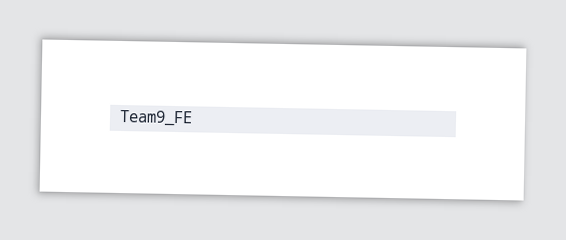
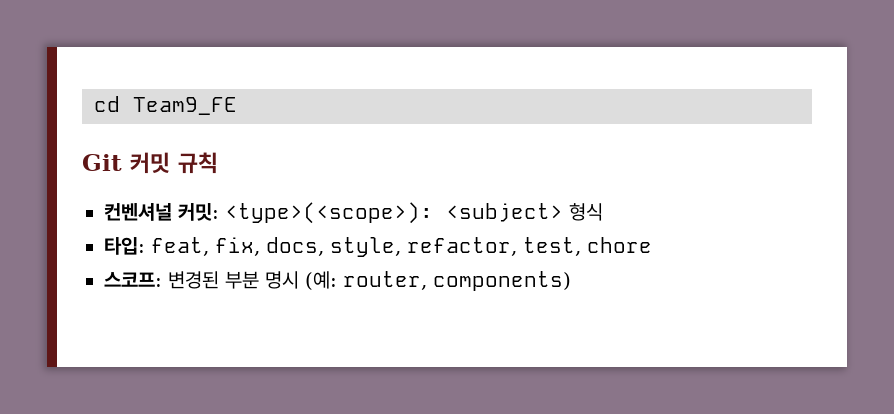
- Team9_FE
+ cd Team9_FE
+ Git 커밋 규칙
+ 컨벤셔널 커밋: <type>(<scope>): <subject> 형식
+ 타입: feat, fix, docs, style, refactor, test, chore
+ 스코프: 변경된 부분 명시 (예: router, components)

